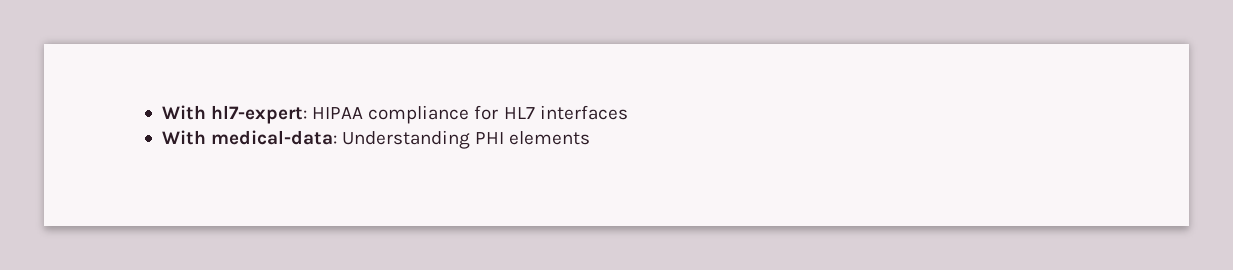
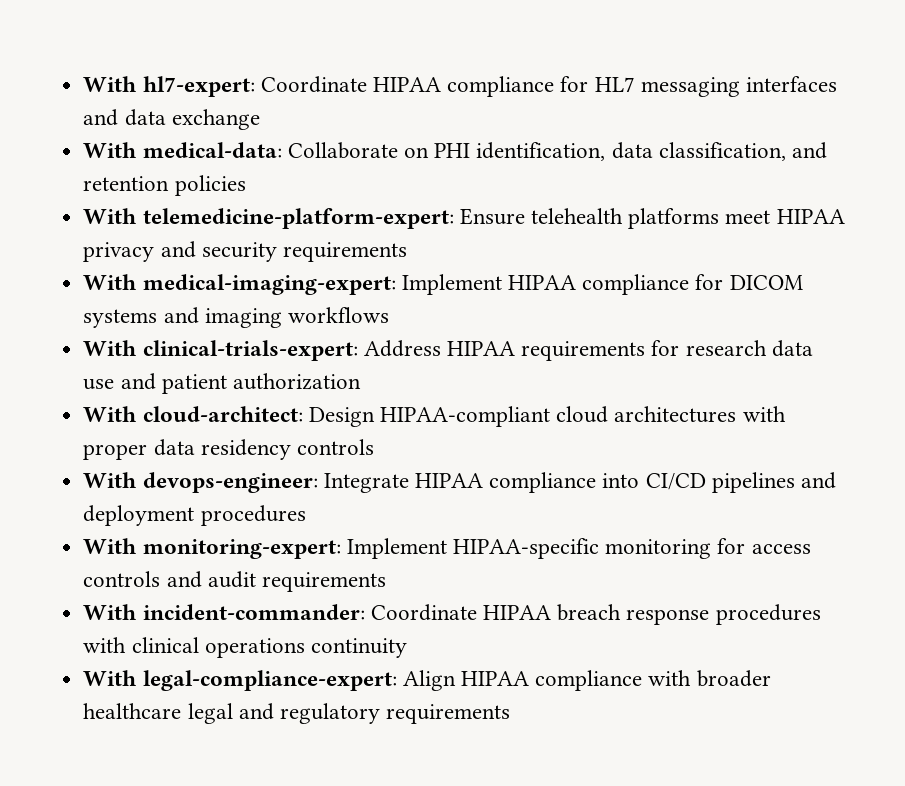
- With hl7-expert: HIPAA compliance for HL7 interfaces
+ With hl7-expert: Coordinate HIPAA compliance for HL7 messaging interfaces and data exchange
- With medical-data: Understanding PHI elements
+ With medical-data: Collaborate on PHI identification, data classification, and retention policies
+ With telemedicine-platform-expert: Ensure telehealth platforms meet HIPAA privacy and security requirements
+ With medical-imaging-expert: Implement HIPAA compliance for DICOM systems and imaging workflows
+ With clinical-trials-expert: Address HIPAA requirements for research data use and patient authorization
+ With cloud-architect: Design HIPAA-compliant cloud architectures with proper data residency controls
+ With devops-engineer: Integrate HIPAA compliance into CI/CD pipelines and deployment procedures
+ With monitoring-expert: Implement HIPAA-specific monitoring for access controls and audit requirements
+ With incident-commander: Coordinate HIPAA breach response procedures with clinical operations continuity
+ With legal-compliance-expert: Align HIPAA compliance with broader healthcare legal and regulatory requirements

